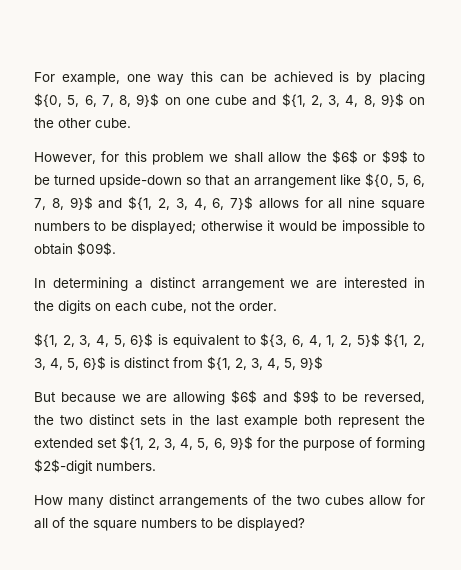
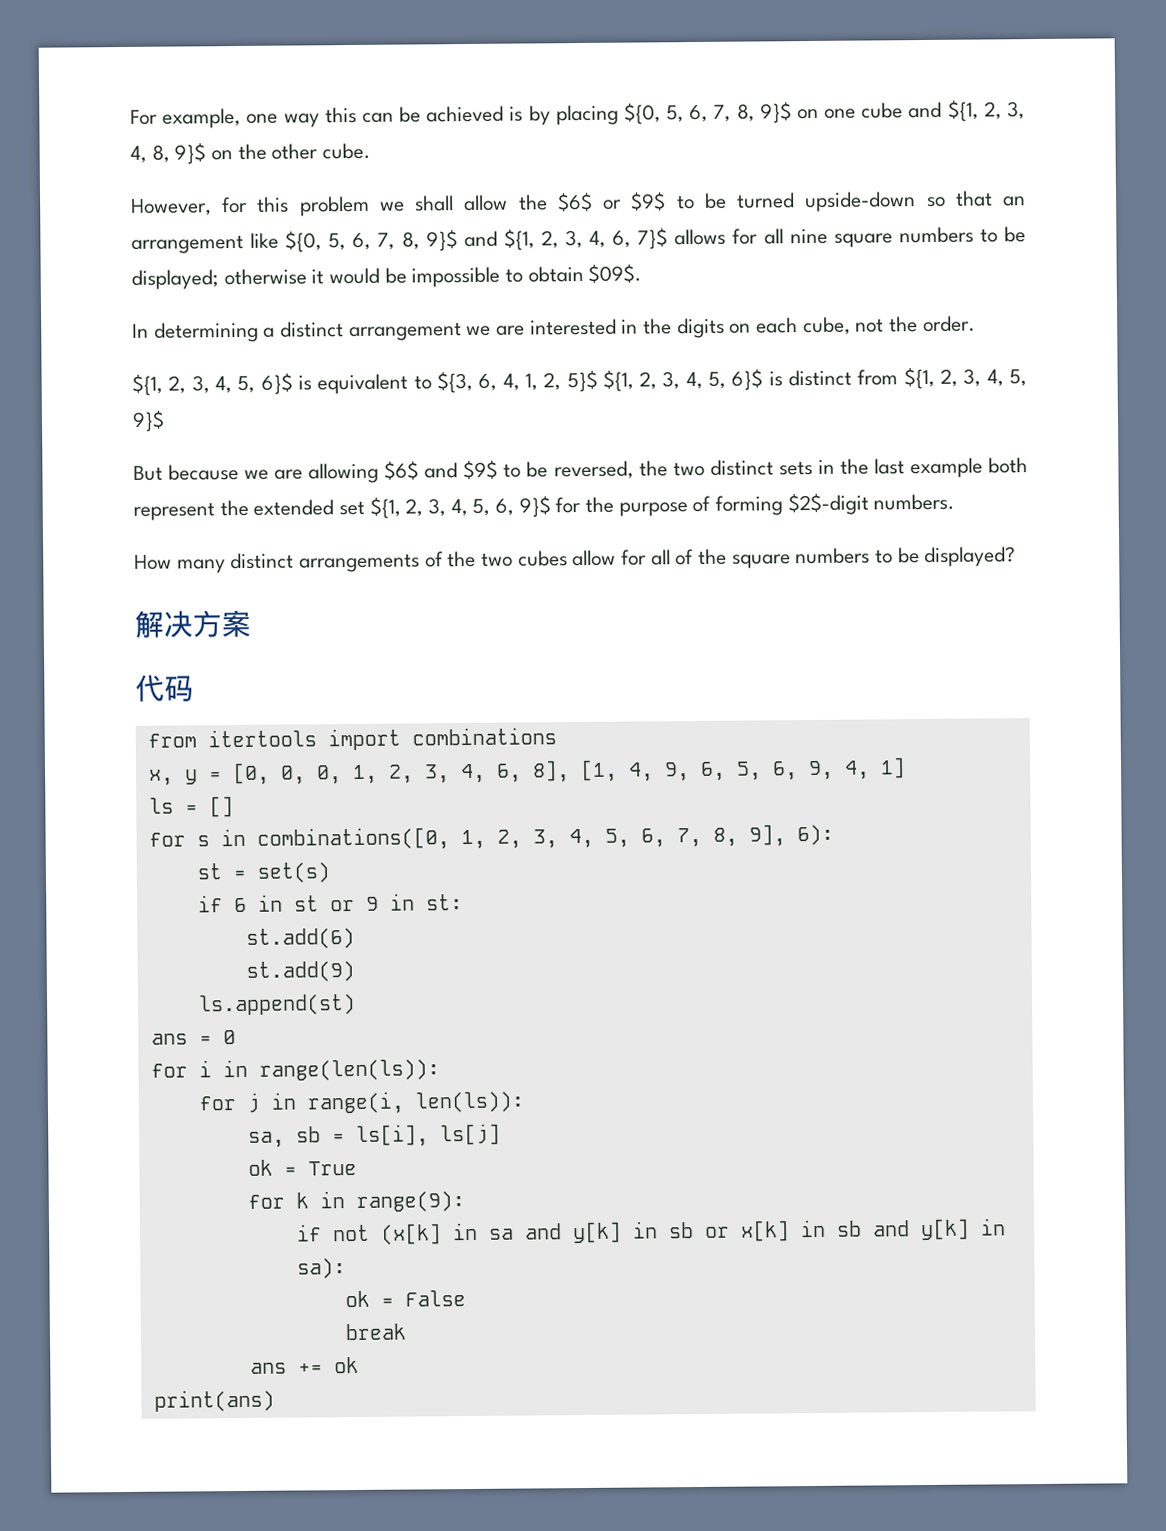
+ 解决方案
+ 代码
+ from itertools import combinations
+ x, y = [0, 0, 0, 1, 2, 3, 4, 6, 8], [1, 4, 9, 6, 5, 6, 9, 4, 1]
+ ls = []
+ for s in combinations([0, 1, 2, 3, 4, 5, 6, 7, 8, 9], 6):
+ st = set(s)
+ if 6 in st or 9 in st:
+ st.add(6)
+ st.add(9)
+ ls.append(st)
+ ans = 0
+ for i in range(len(ls)):
+ for j in range(i, len(ls)):
+ sa, sb = ls[i], ls[j]
+ ok = True
+ for k in range(9):
+ if not (x[k] in sa and y[k] in sb or x[k] in sb and y[k] in sa):
+ ok = False
+ break
+ ans += ok
+ print(ans)

